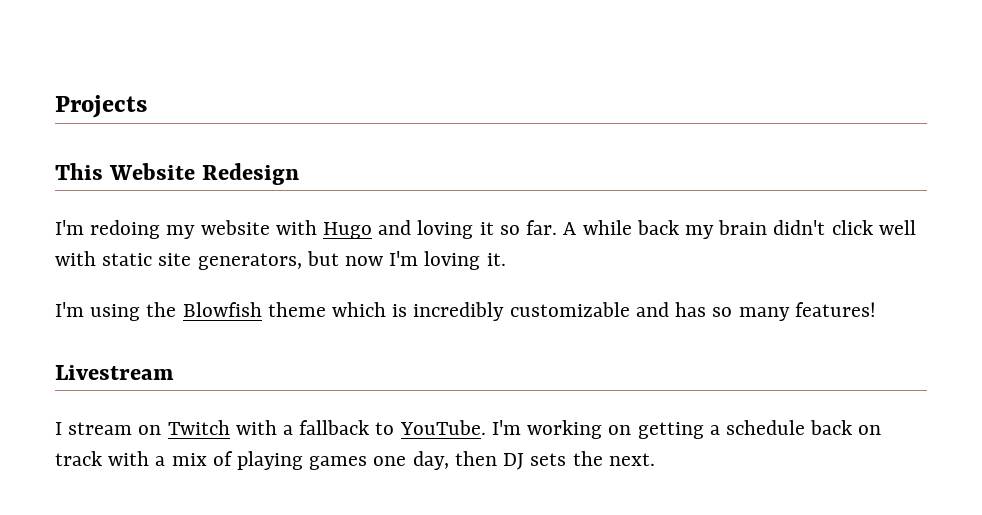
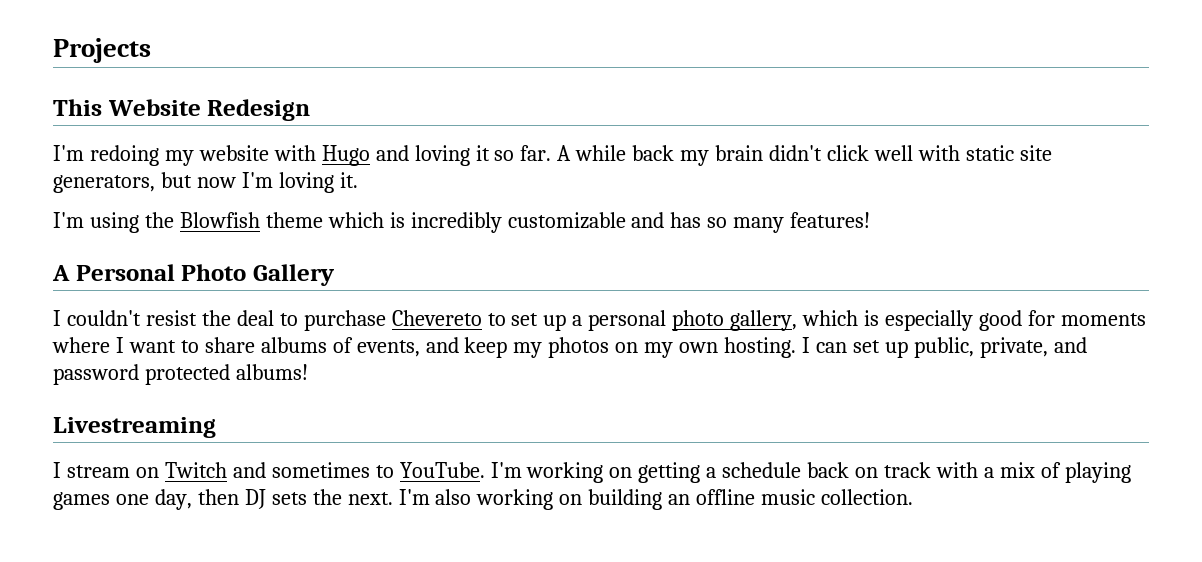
- Livestream
+ A Personal Photo Gallery
+ I couldn't resist the deal to purchase Chevereto to set up a personal photo gallery, which is especially good for moments where I want to share albums of events, and keep my photos on my own hosting. I can set up public, private, and password protected albums!
+ Livestreaming
- I stream on Twitch with a fallback to YouTube.
+ I stream on Twitch and sometimes to YouTube.
+ I'm also working on building an offline music collection.

